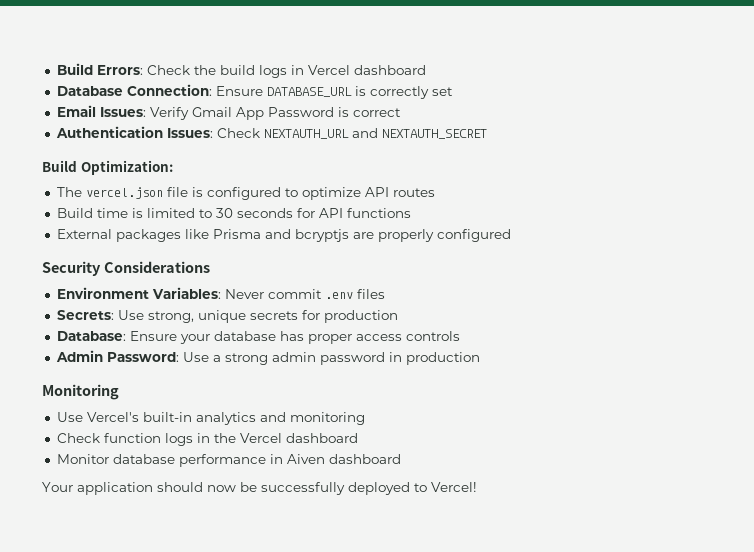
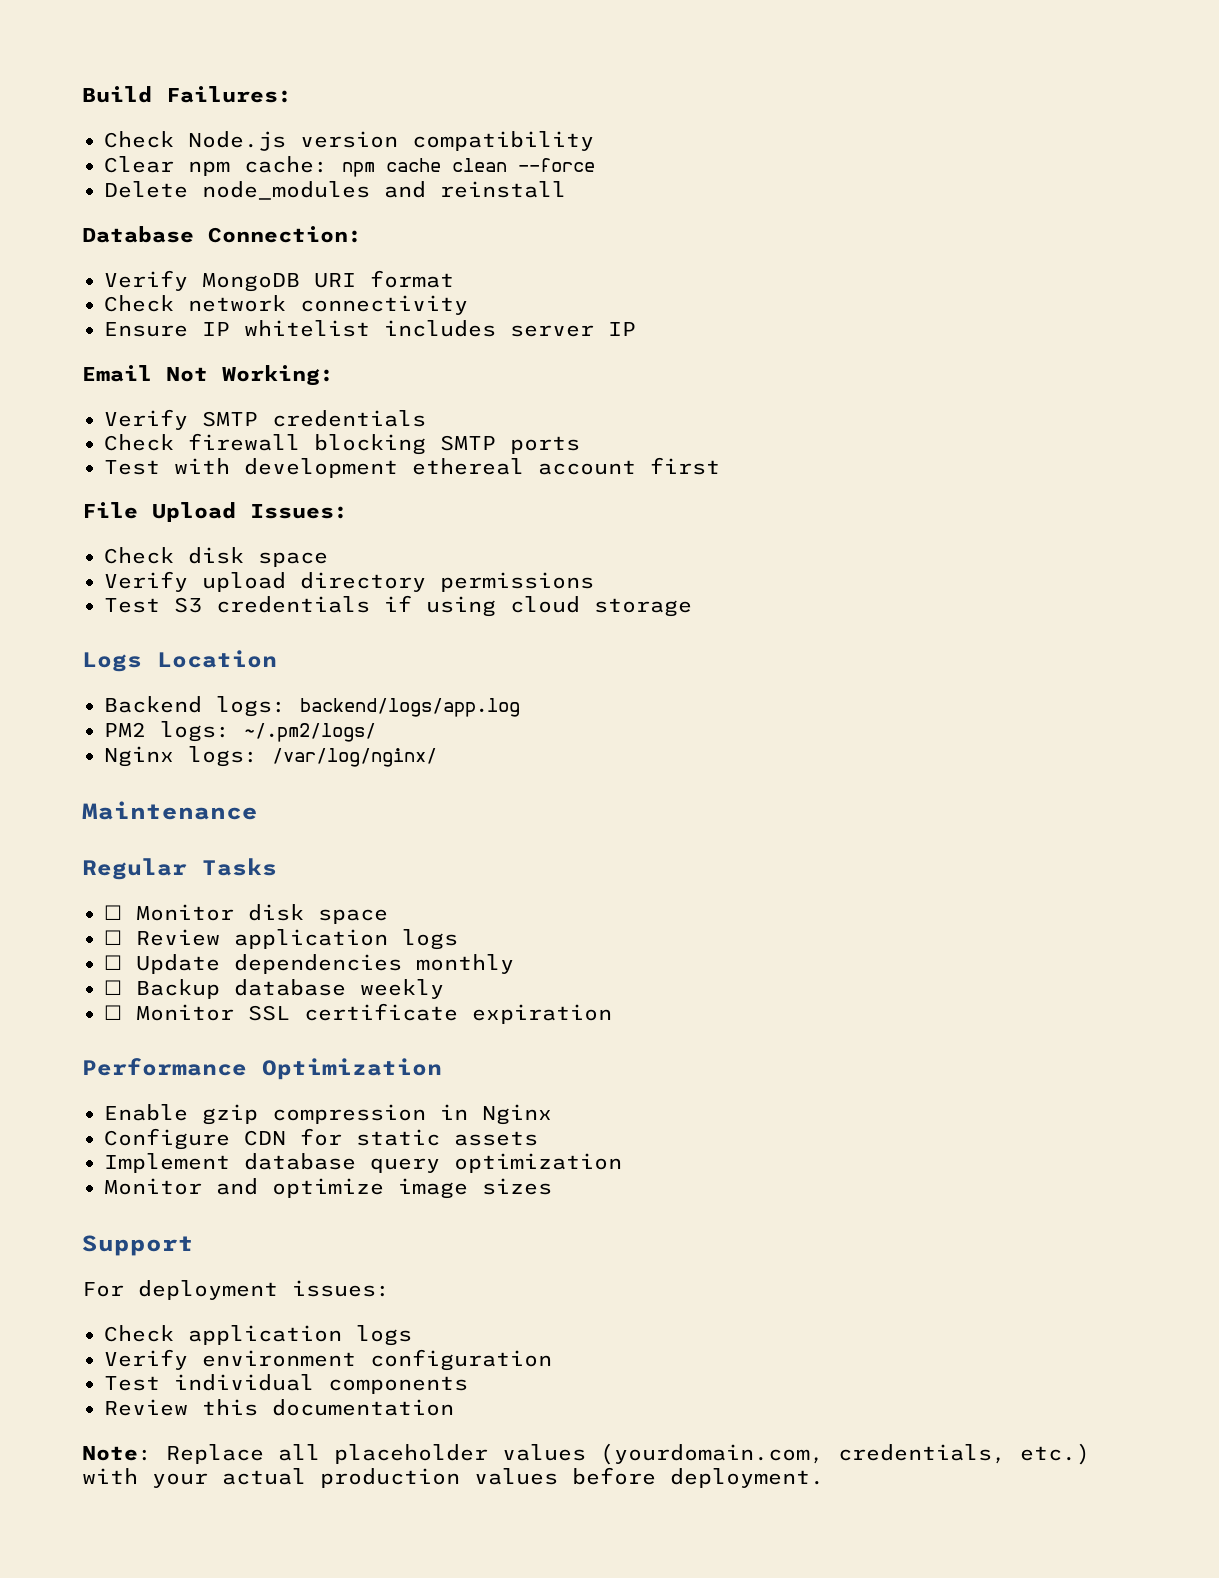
- Build Errors: Check the build logs in Vercel dashboard
- Database Connection: Ensure DATABASE_URL is correctly set
- Email Issues: Verify Gmail App Password is correct
- Authentication Issues: Check NEXTAUTH_URL and NEXTAUTH_SECRET
- Build Optimization:
- The vercel.json file is configured to optimize API routes
- Build time is limited to 30 seconds for API functions
- External packages like Prisma and bcryptjs are properly configured
- Security Considerations
- Environment Variables: Never commit .env files
- Secrets: Use strong, unique secrets for production
- Database: Ensure your database has proper access controls
- Admin Password: Use a strong admin password in production
- Monitoring
- Use Vercel's built-in analytics and monitoring
- Check function logs in the Vercel dashboard
- Monitor database performance in Aiven dashboard
- Your application should now be successfully deployed to Vercel!
+ Build Failures:
+ Check Node.js version compatibility
+ Clear npm cache: npm cache clean --force
+ Delete node_modules and reinstall
+ Database Connection:
+ Verify MongoDB URI format
+ Check network connectivity
+ Ensure IP whitelist includes server IP
+ Email Not Working:
+ Verify SMTP credentials
+ Check firewall blocking SMTP ports
+ Test with development ethereal account first
+ File Upload Issues:
+ Check disk space
+ Verify upload directory permissions
+ Test S3 credentials if using cloud storage
+ Logs Location
+ Backend logs: backend/logs/app.log
+ PM2 logs: ~/.pm2/logs/
+ Nginx logs: /var/log/nginx/
+ Maintenance
+ Regular Tasks
+ ☐ Monitor disk space
+ ☐ Review application logs
+ ☐ Update dependencies monthly
+ ☐ Backup database weekly
+ ☐ Monitor SSL certificate expiration
+ Performance Optimization
+ Enable gzip compression in Nginx
+ Configure CDN for static assets
+ Implement database query optimization
+ Monitor and optimize image sizes
+ Support
+ For deployment issues:
+ Check application logs
+ Verify environment configuration
+ Test individual components
+ Review this documentation
+ Note: Replace all placeholder values (yourdomain.com, credentials, etc.) with your actual production values before deployment.

